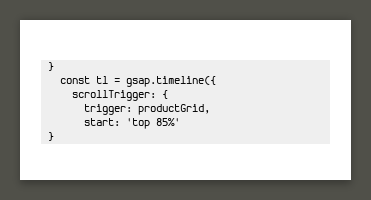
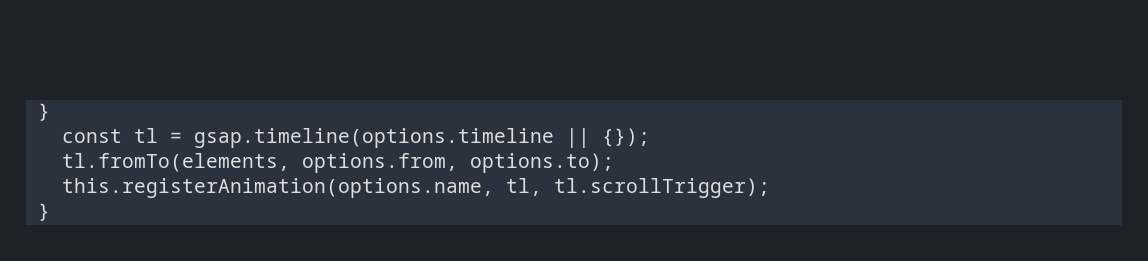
- const tl = gsap.timeline({
- scrollTrigger: {
- trigger: productGrid,
- start: 'top 85%'
+ const tl = gsap.timeline(options.timeline || {});
+ tl.fromTo(elements, options.from, options.to);
+ this.registerAnimation(options.name, tl, tl.scrollTrigger);

